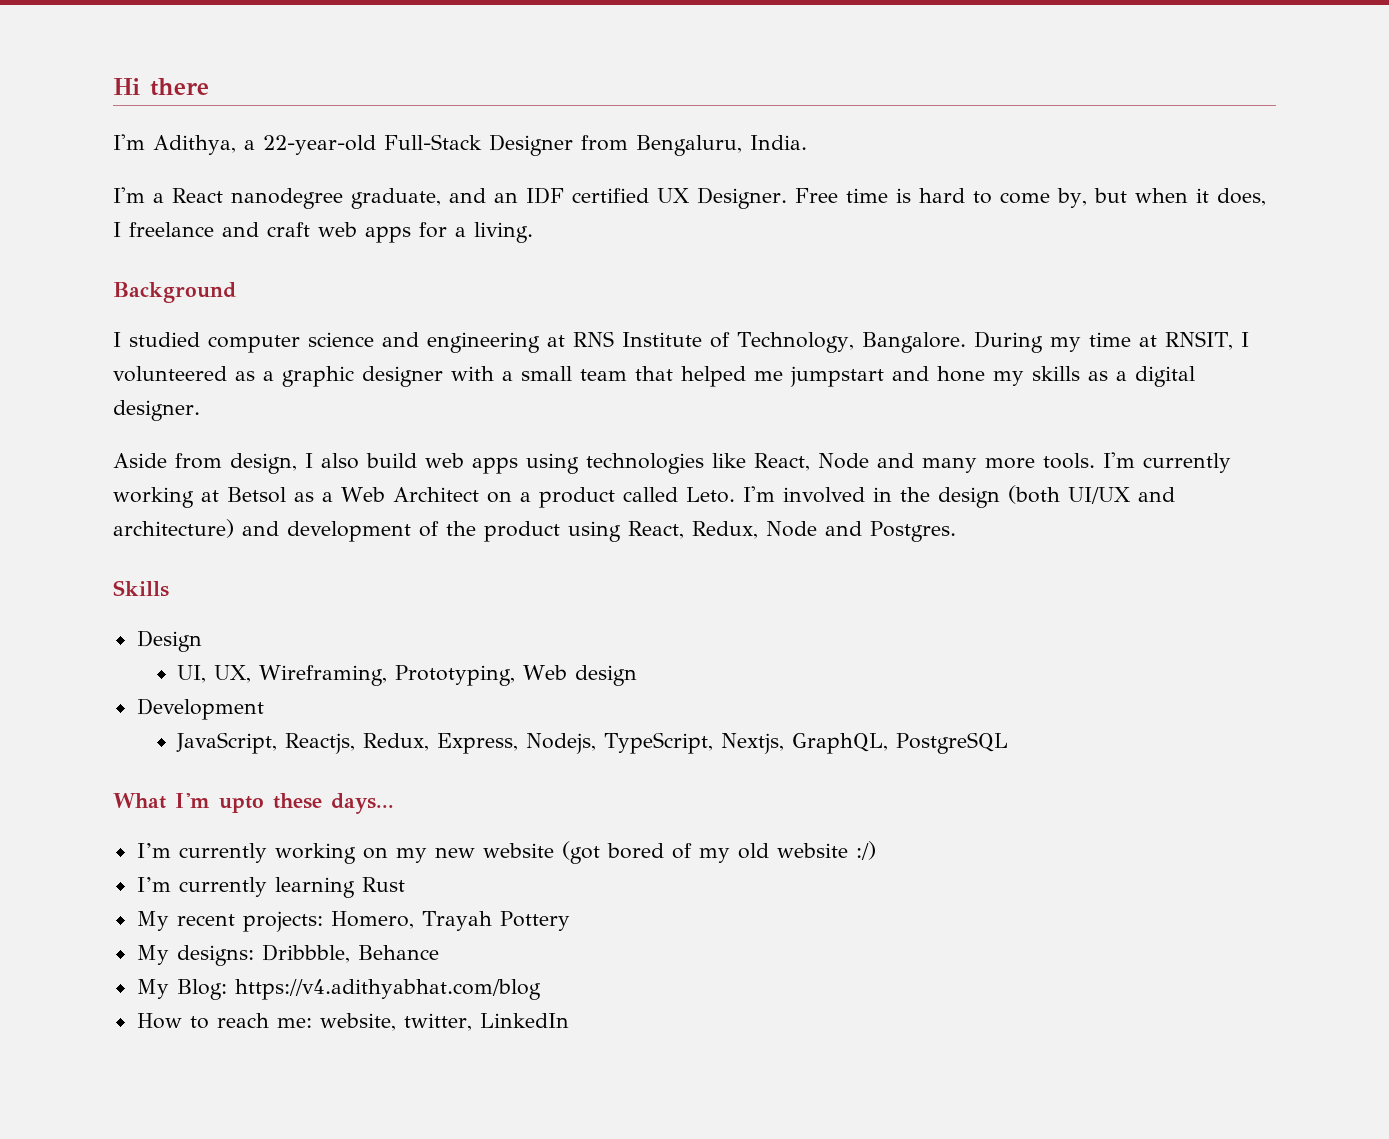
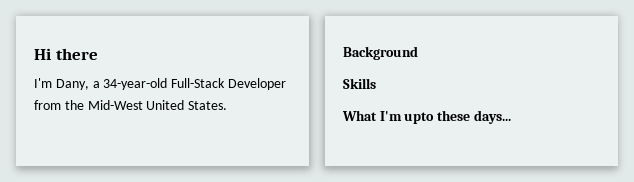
- I'm Adithya, a 22-year-old Full-Stack Designer from Bengaluru, India.
- I'm a React nanodegree graduate, and an IDF certified UX Designer. Free time is hard to come by, but when it does, I freelance and craft web apps for a living.
+ I'm Dany, a 34-year-old Full-Stack Developer from the Mid-West United States.
  Background
- I studied computer science and engineering at RNS Institute of Technology, Bangalore. During my time at RNSIT, I volunteered as a graphic designer with a small team that helped me jumpstart and hone my skills as a digital designer.
- Aside from design, I also build web apps using technologies like React, Node and many more tools. I'm currently working at Betsol as a Web Architect on a product called Leto. I'm involved in the design (both UI/UX and architecture) and development of the product using React, Redux, Node and Postgres.
  Skills
- Design
- UI, UX, Wireframing, Prototyping, Web design
- Development
- JavaScript, Reactjs, Redux, Express, Nodejs, TypeScript, Nextjs, GraphQL, PostgreSQL
- I’m currently working on my new website (got bored of my old website :/)
- I’m currently learning Rust
- My recent projects: Homero, Trayah Pottery
- My designs: Dribbble, Behance
- My Blog: https://v4.adithyabhat.com/blog
- How to reach me: website, twitter, LinkedIn

